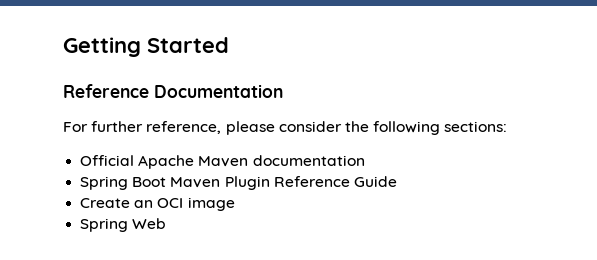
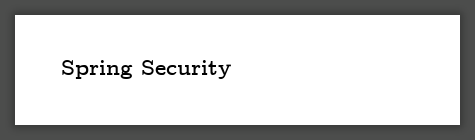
- Getting Started
- Reference Documentation
- For further reference, please consider the following sections:
- Official Apache Maven documentation
- Spring Boot Maven Plugin Reference Guide
- Create an OCI image
- Spring Web
+ Spring Security

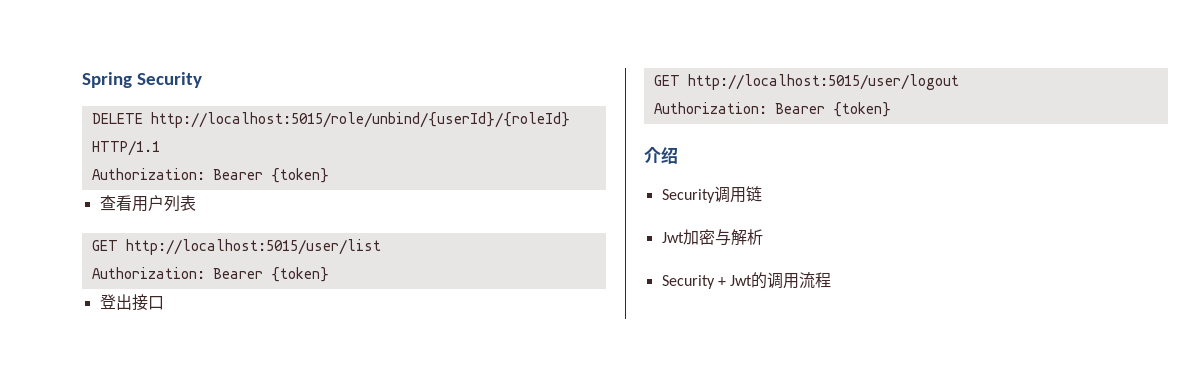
+ DELETE http://localhost:5015/role/unbind/{userId}/{roleId} HTTP/1.1
+ Authorization: Bearer {token}
+ 查看用户列表
+ GET http://localhost:5015/user/list
+ Authorization: Bearer {token}
+ 登出接口
+ GET http://localhost:5015/user/logout
+ Authorization: Bearer {token}
+ 介绍
+ Security调用链
+ Jwt加密与解析
+ Security + Jwt的调用流程

